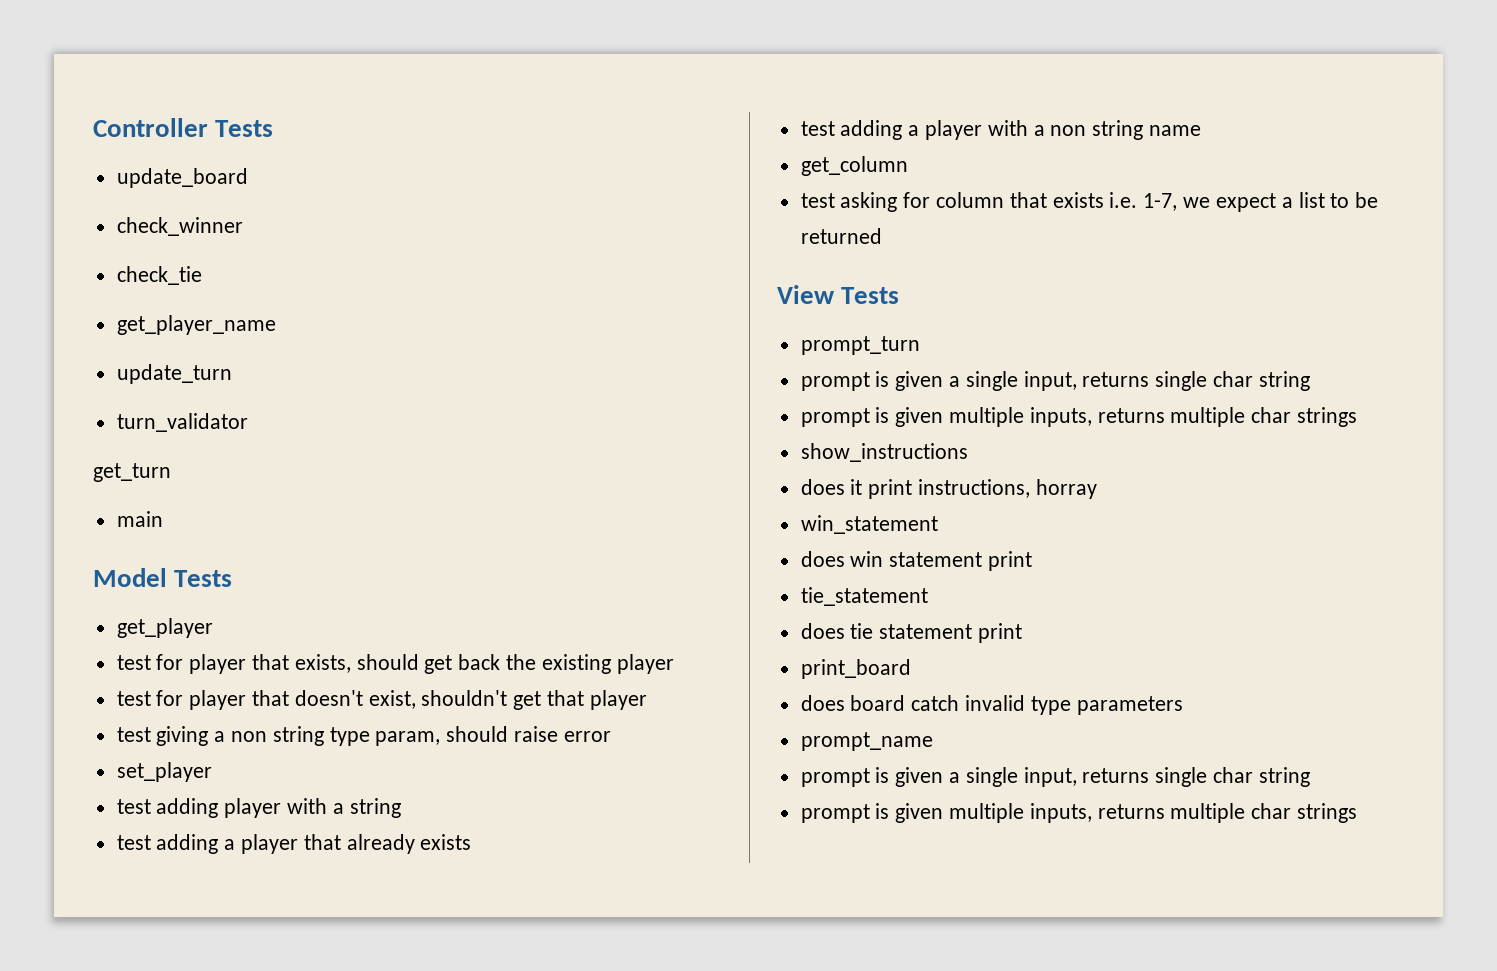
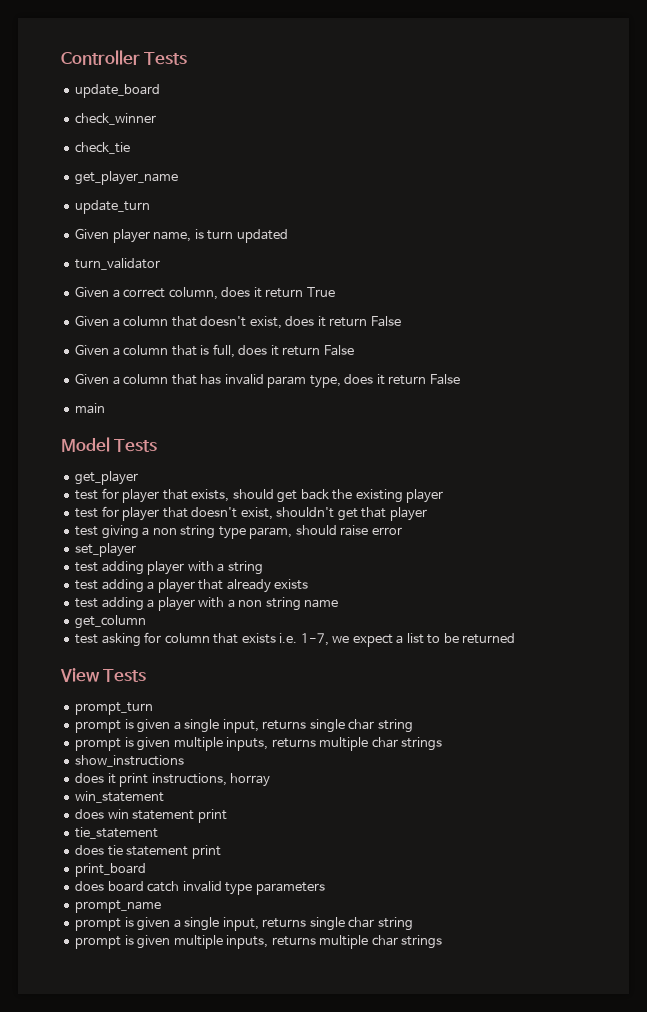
+ Given player name, is turn updated
  turn_validator
- get_turn
+ Given a correct column, does it return True
+ Given a column that doesn't exist, does it return False
+ Given a column that is full, does it return False
+ Given a column that has invalid param type, does it return False

